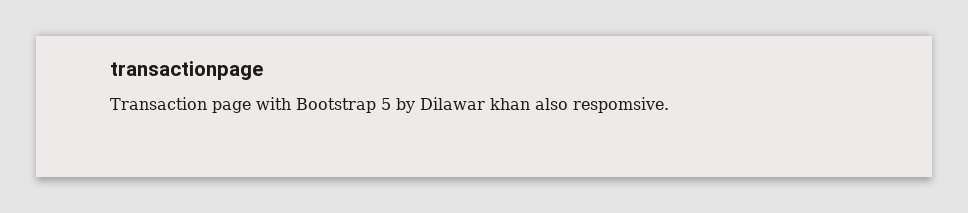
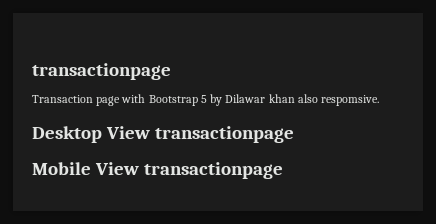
+ Desktop View transactionpage
+ Mobile View transactionpage

